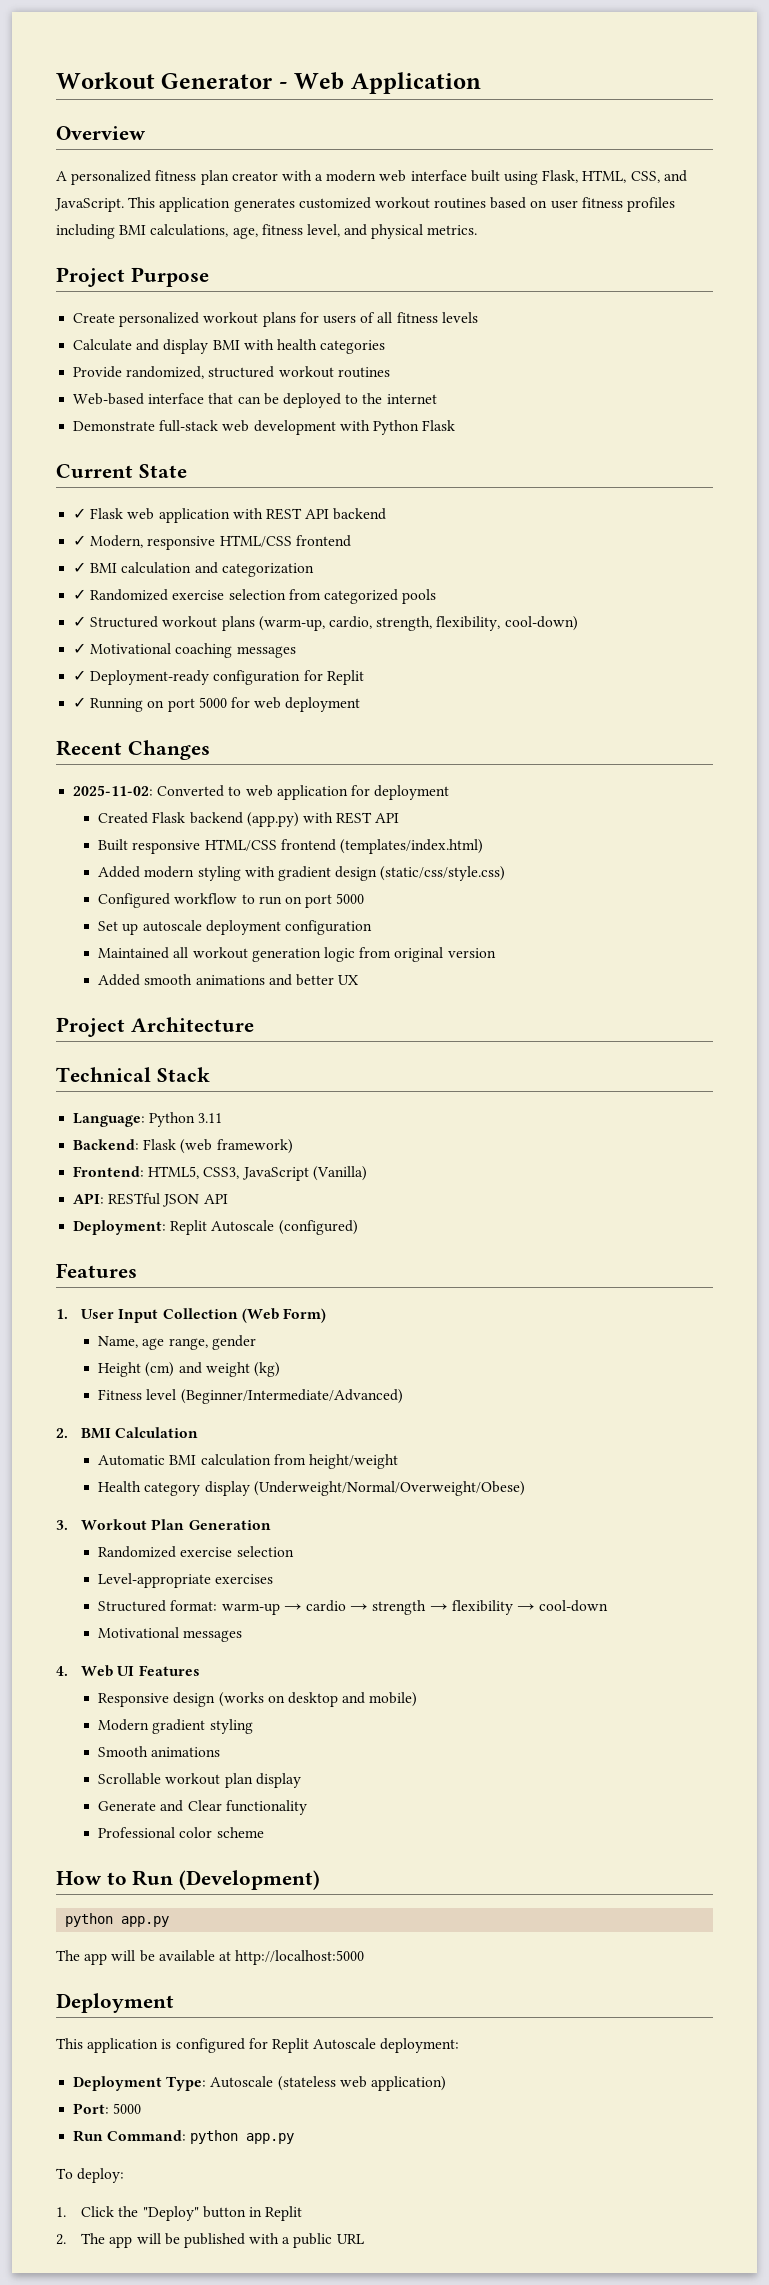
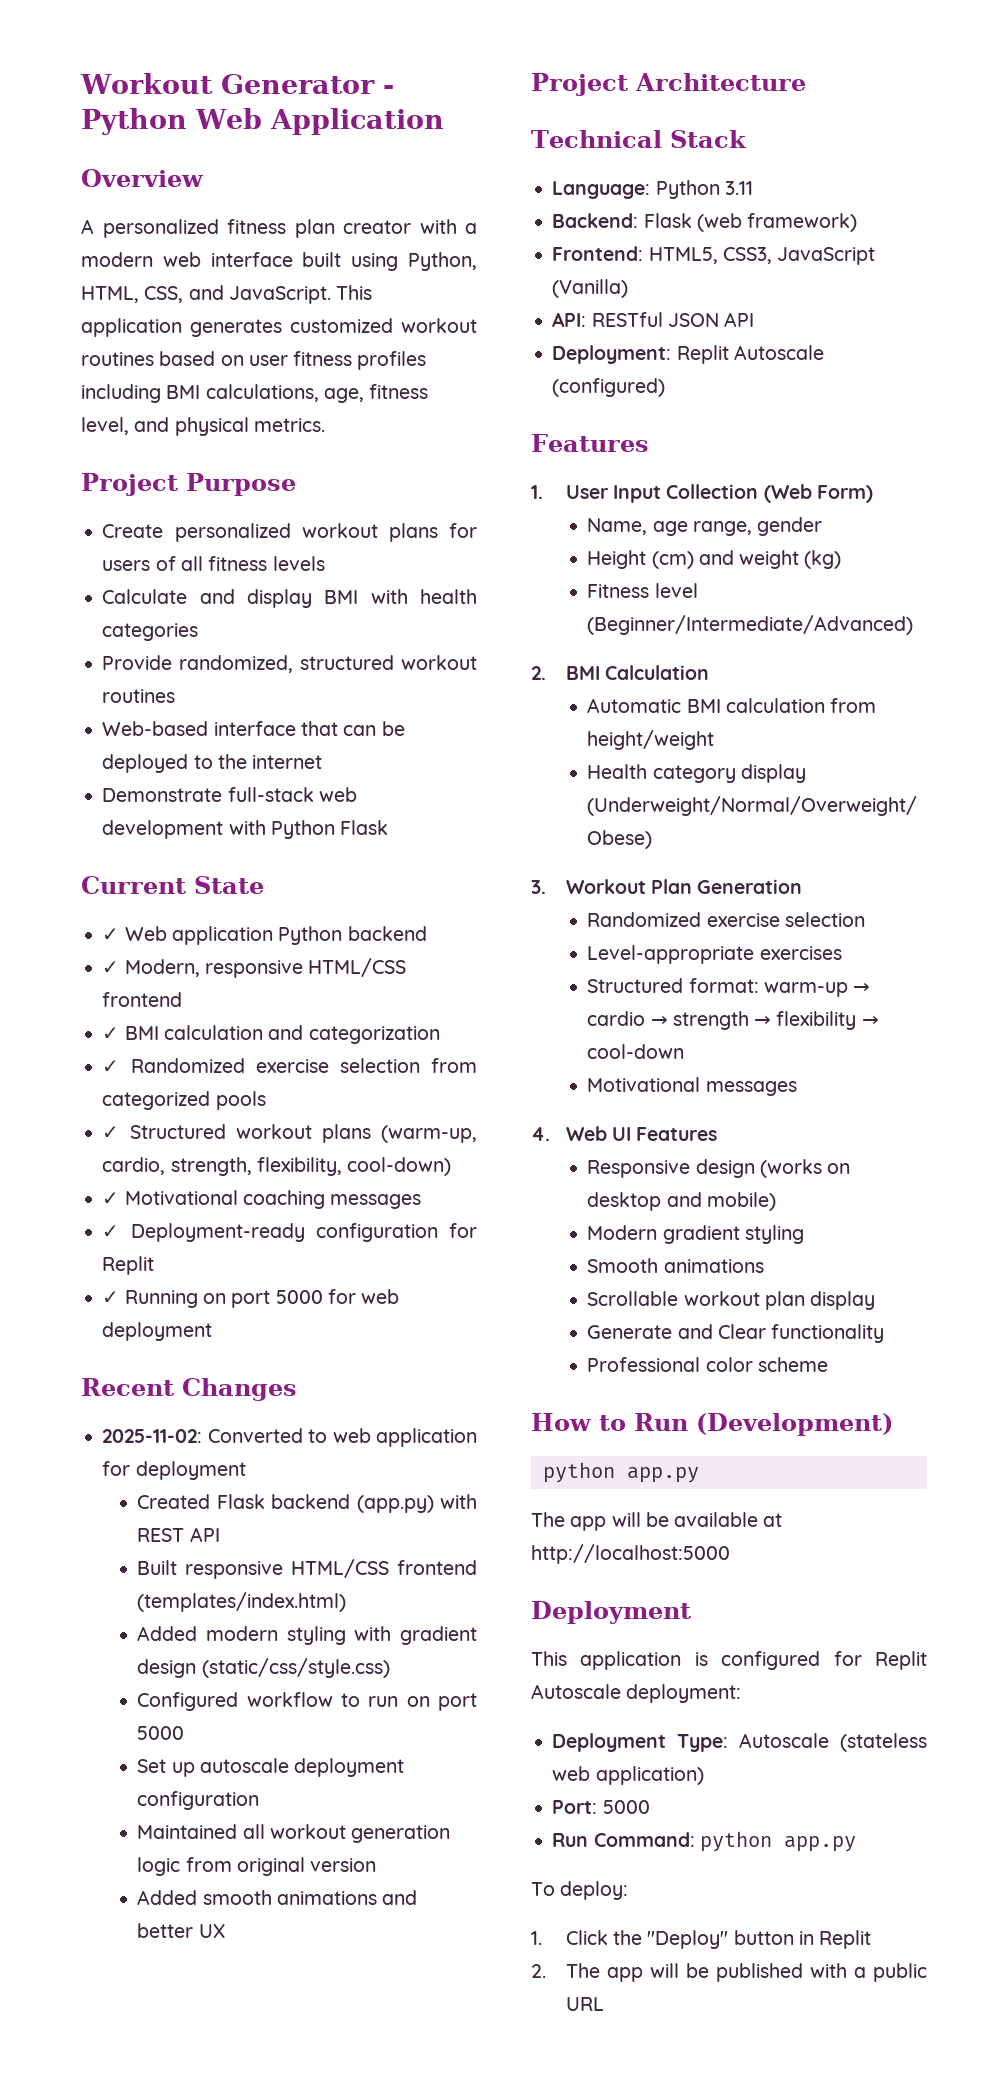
- Workout Generator - Web Application
+ Workout Generator - Python Web Application
- A personalized fitness plan creator with a modern web interface built using Flask, HTML, CSS, and JavaScript.
+ A personalized fitness plan creator with a modern web interface built using Python, HTML, CSS, and JavaScript.
- ✓ Flask web application with REST API backend
+ ✓ Web application Python backend

